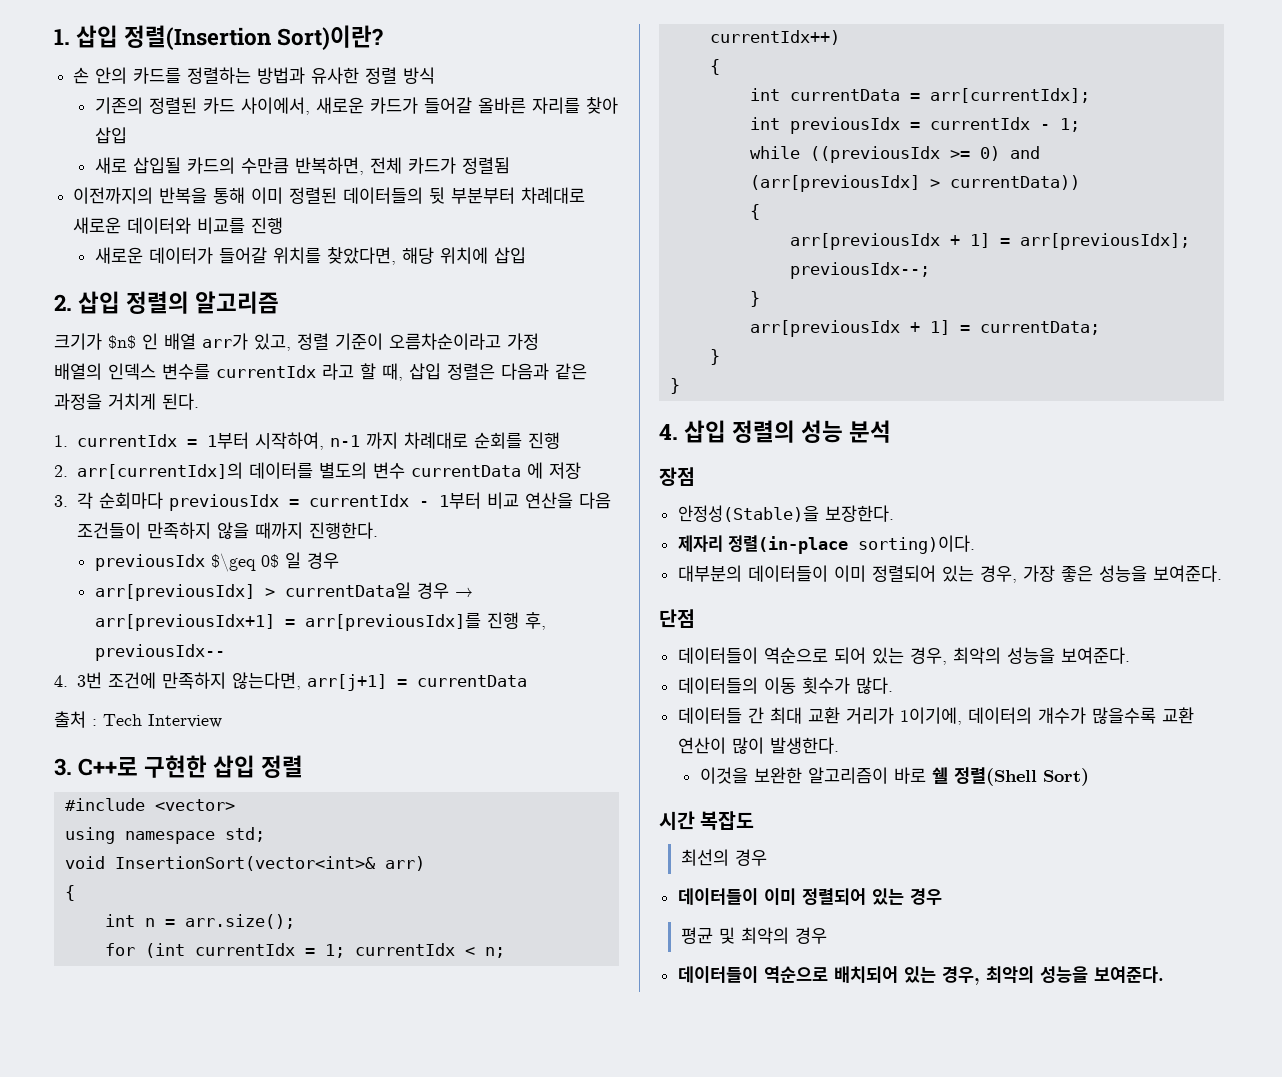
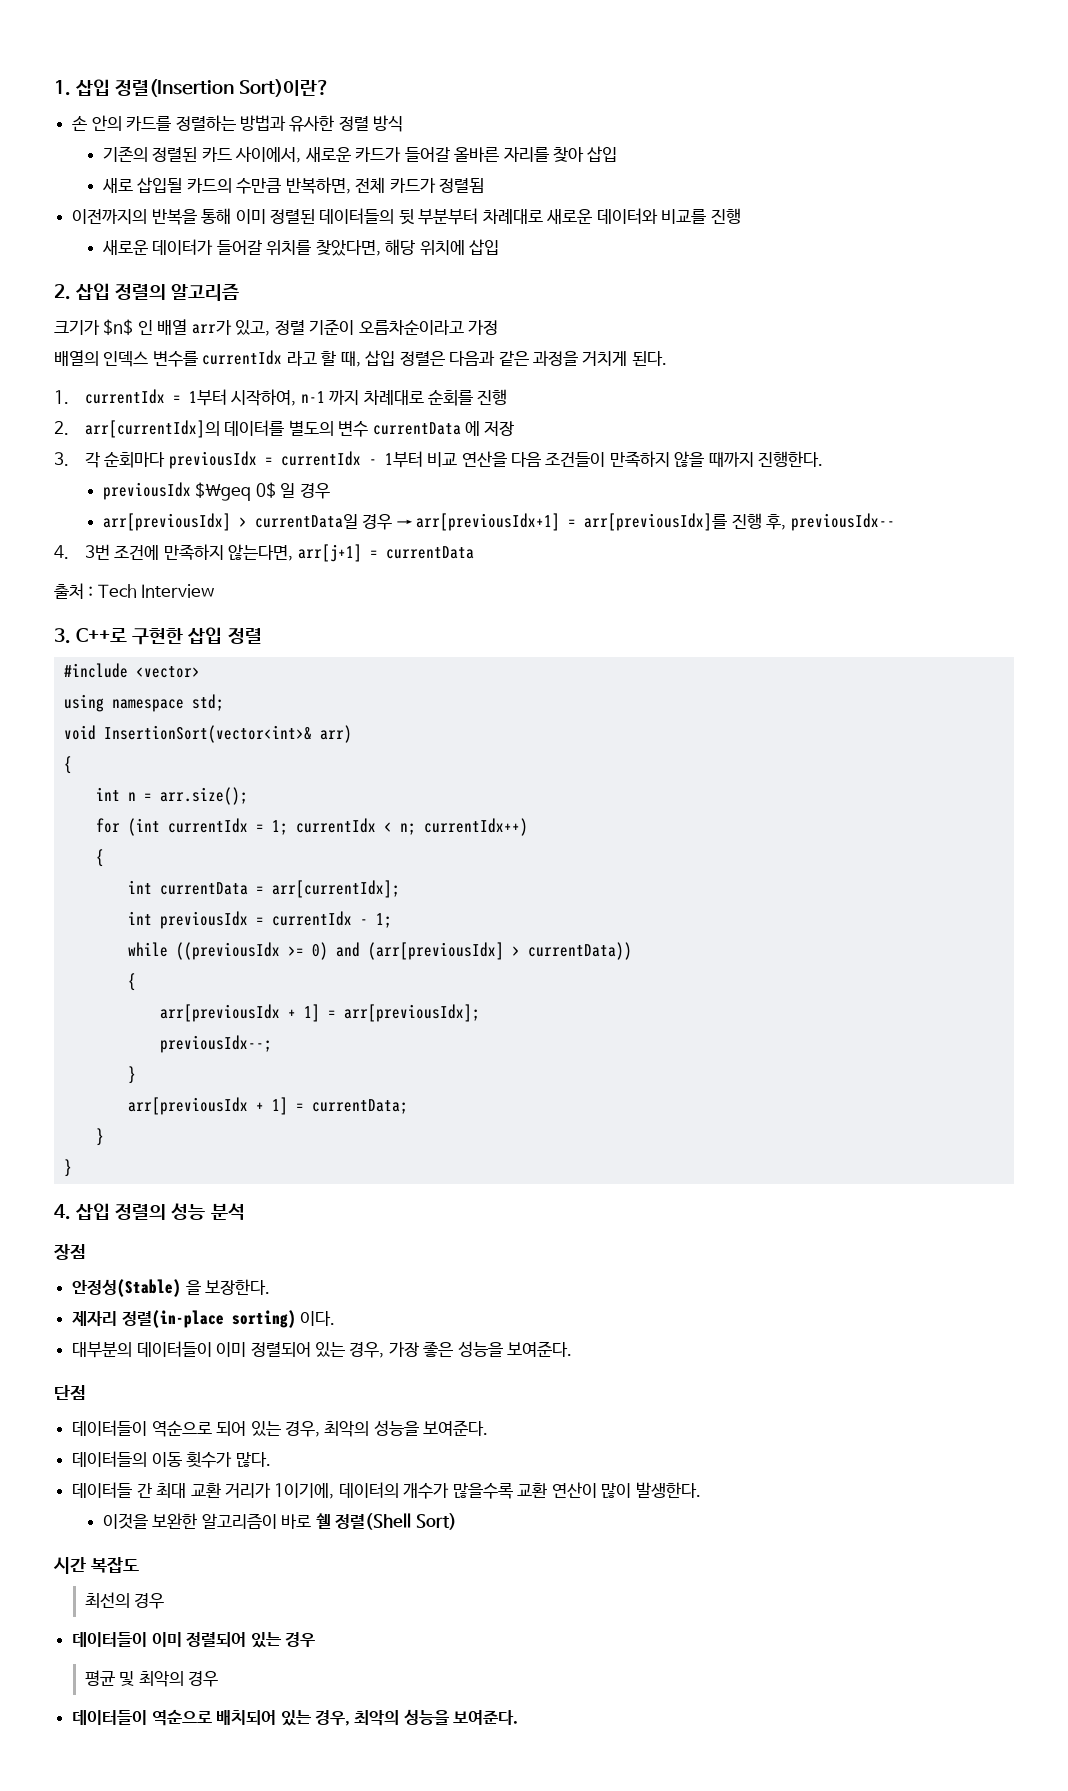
- 안정성(Stable)을 보장한다.
+ 안정성(Stable) 을 보장한다.
- 제자리 정렬(in-place sorting)이다.
+ 제자리 정렬(in-place sorting) 이다.

